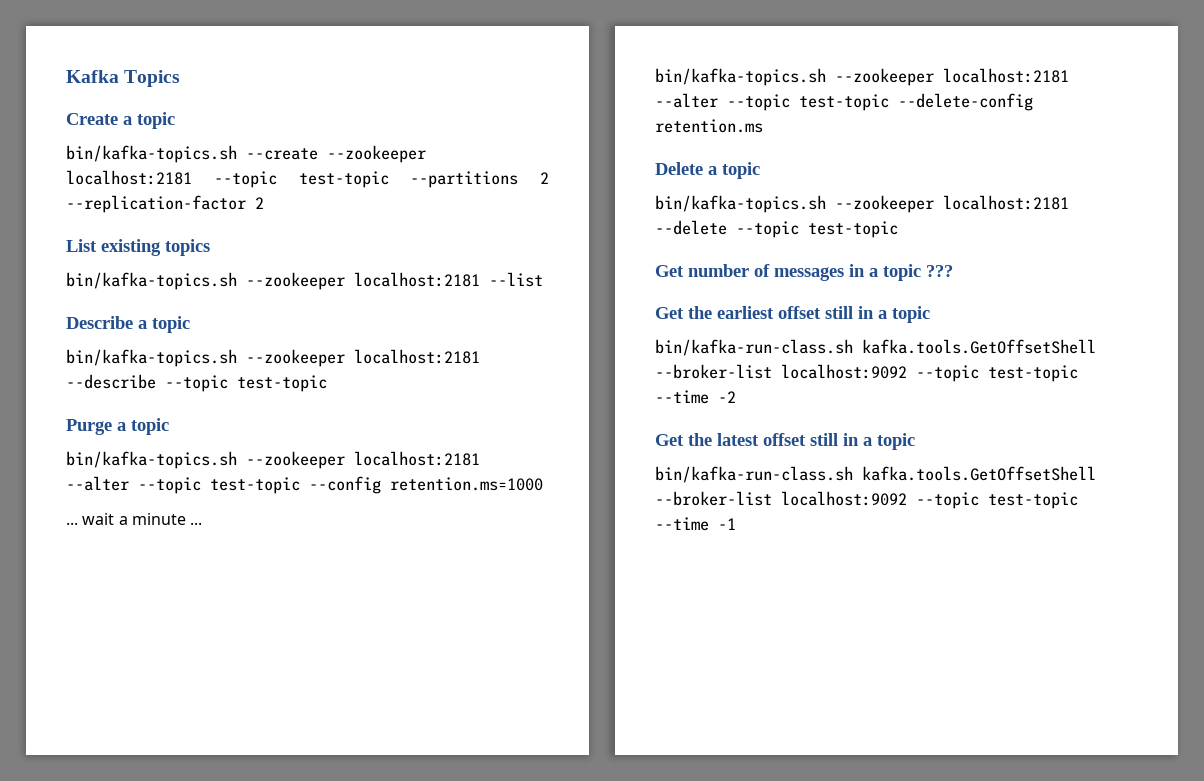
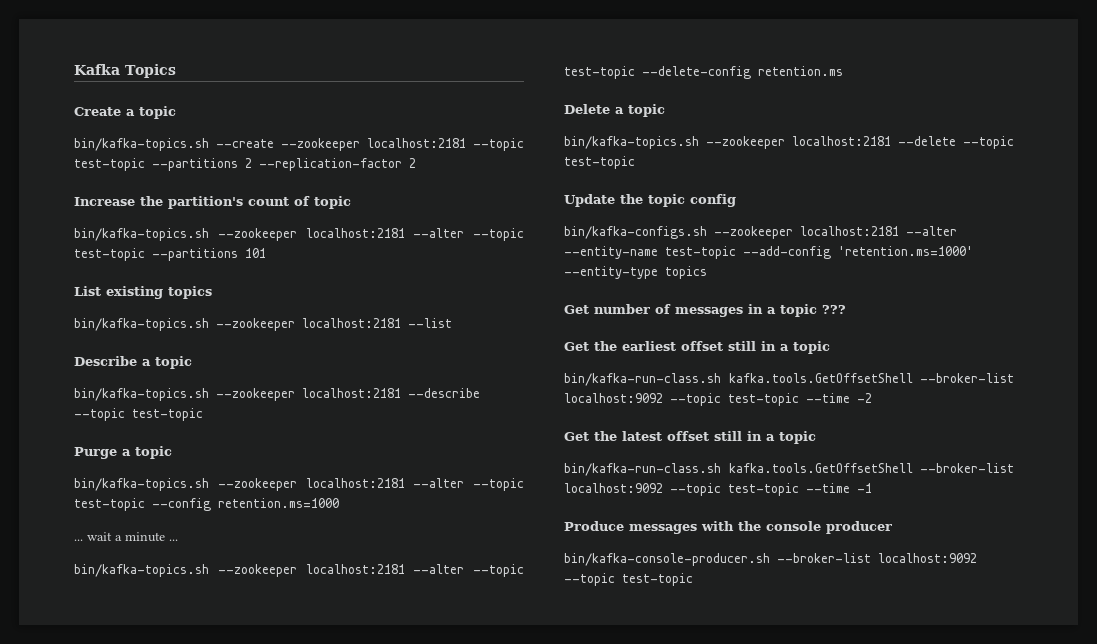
+ Increase the partition's count of topic
+ bin/kafka-topics.sh --zookeeper localhost:2181 --alter --topic test-topic --partitions 101
+ Update the topic config
+ bin/kafka-configs.sh --zookeeper localhost:2181 --alter --entity-name test-topic --add-config 'retention.ms=1000' --entity-type topics
+ Produce messages with the console producer
+ bin/kafka-console-producer.sh --broker-list localhost:9092 --topic test-topic

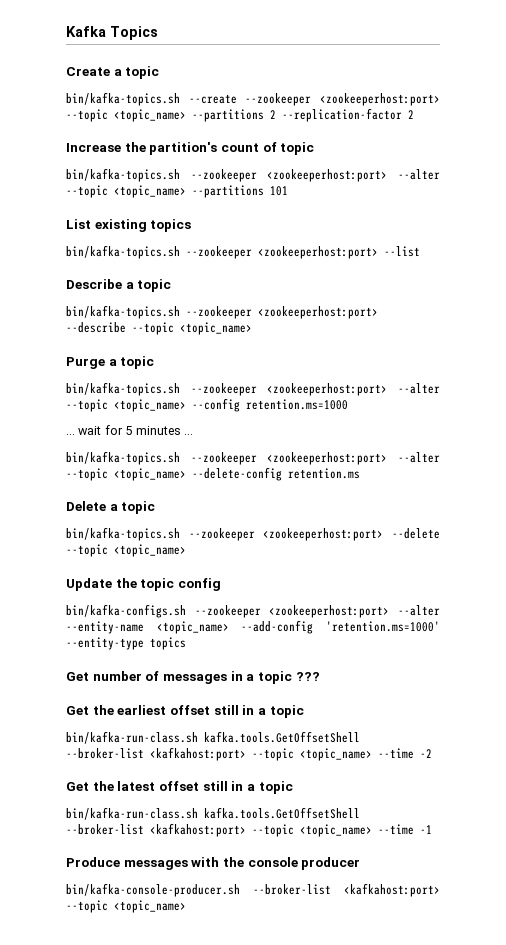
- bin/kafka-topics.sh --create --zookeeper localhost:2181 --topic test-topic --partitions 2 --replication-factor 2
+ bin/kafka-topics.sh --create --zookeeper <zookeeperhost:port> --topic <topic_name> --partitions 2 --replication-factor 2
- bin/kafka-topics.sh --zookeeper localhost:2181 --alter --topic test-topic --partitions 101
+ bin/kafka-topics.sh --zookeeper <zookeeperhost:port> --alter --topic <topic_name> --partitions 101
- bin/kafka-topics.sh --zookeeper localhost:2181 --list
+ bin/kafka-topics.sh --zookeeper <zookeeperhost:port> --list
- bin/kafka-topics.sh --zookeeper localhost:2181 --describe --topic test-topic
+ bin/kafka-topics.sh --zookeeper <zookeeperhost:port> --describe --topic <topic_name>
- bin/kafka-topics.sh --zookeeper localhost:2181 --alter --topic test-topic --config retention.ms=1000
+ bin/kafka-topics.sh --zookeeper <zookeeperhost:port> --alter --topic <topic_name> --config retention.ms=1000
- ... wait a minute ...
+ ... wait for 5 minutes ...
- bin/kafka-topics.sh --zookeeper localhost:2181 --alter --topic test-topic --delete-config retention.ms
+ bin/kafka-topics.sh --zookeeper <zookeeperhost:port> --alter --topic <topic_name> --delete-config retention.ms
- bin/kafka-topics.sh --zookeeper localhost:2181 --delete --topic test-topic
+ bin/kafka-topics.sh --zookeeper <zookeeperhost:port> --delete --topic <topic_name>
- bin/kafka-configs.sh --zookeeper localhost:2181 --alter --entity-name test-topic --add-config 'retention.ms=1000' --entity-type topics
+ bin/kafka-configs.sh --zookeeper <zookeeperhost:port> --alter --entity-name <topic_name> --add-config 'retention.ms=1000' --entity-type topics
- bin/kafka-run-class.sh kafka.tools.GetOffsetShell --broker-list localhost:9092 --topic test-topic --time -2
+ bin/kafka-run-class.sh kafka.tools.GetOffsetShell --broker-list <kafkahost:port> --topic <topic_name> --time -2
- bin/kafka-run-class.sh kafka.tools.GetOffsetShell --broker-list localhost:9092 --topic test-topic --time -1
+ bin/kafka-run-class.sh kafka.tools.GetOffsetShell --broker-list <kafkahost:port> --topic <topic_name> --time -1
- bin/kafka-console-producer.sh --broker-list localhost:9092 --topic test-topic
+ bin/kafka-console-producer.sh --broker-list <kafkahost:port> --topic <topic_name>

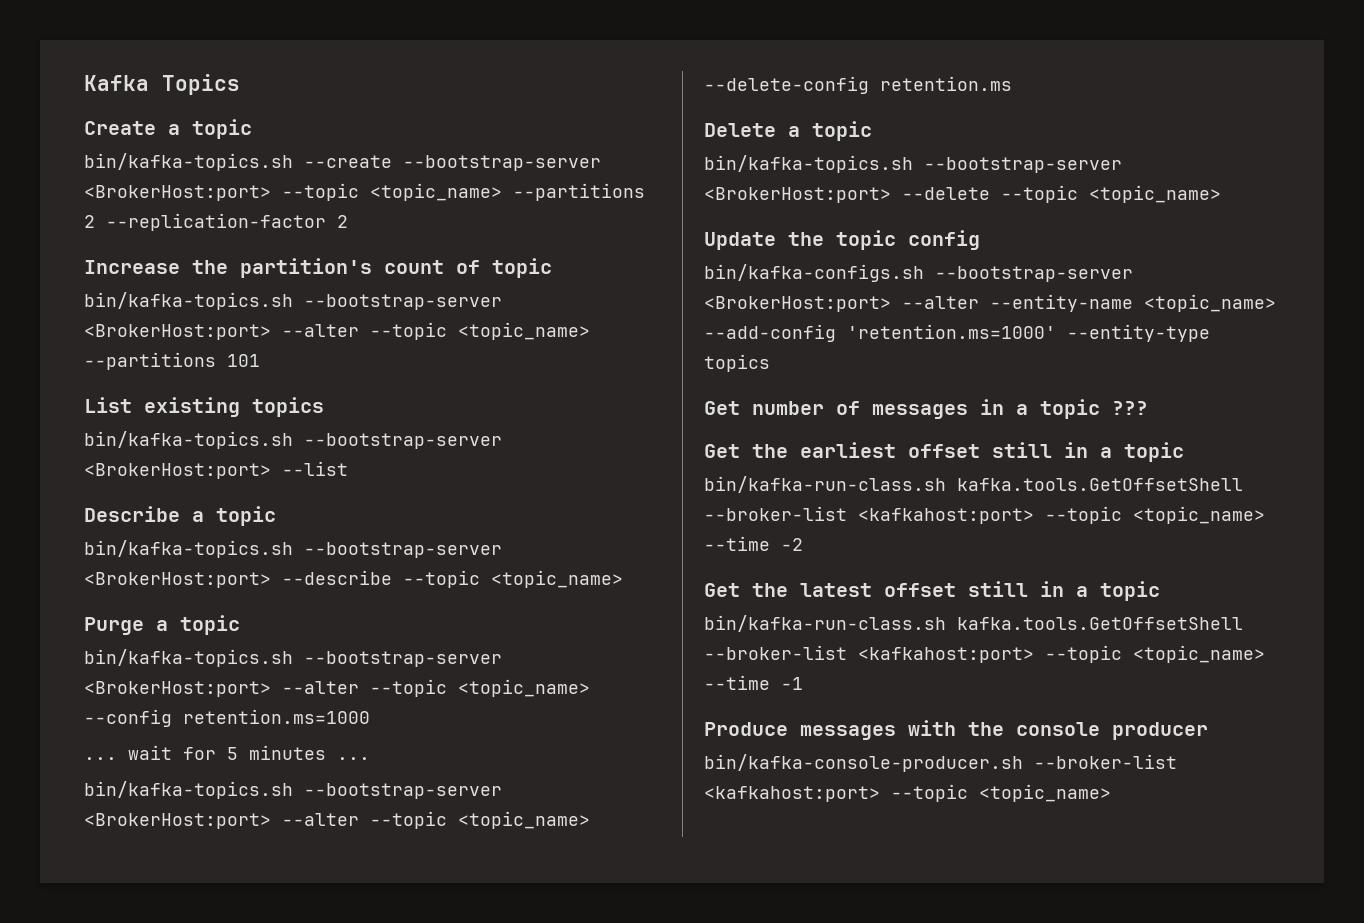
- bin/kafka-topics.sh --create --zookeeper <zookeeperhost:port> --topic <topic_name> --partitions 2 --replication-factor 2
+ bin/kafka-topics.sh --create --bootstrap-server <BrokerHost:port> --topic <topic_name> --partitions 2 --replication-factor 2
- bin/kafka-topics.sh --zookeeper <zookeeperhost:port> --alter --topic <topic_name> --partitions 101
+ bin/kafka-topics.sh --bootstrap-server <BrokerHost:port> --alter --topic <topic_name> --partitions 101
- bin/kafka-topics.sh --zookeeper <zookeeperhost:port> --list
+ bin/kafka-topics.sh --bootstrap-server <BrokerHost:port> --list
- bin/kafka-topics.sh --zookeeper <zookeeperhost:port> --describe --topic <topic_name>
+ bin/kafka-topics.sh --bootstrap-server <BrokerHost:port> --describe --topic <topic_name>
- bin/kafka-topics.sh --zookeeper <zookeeperhost:port> --alter --topic <topic_name> --config retention.ms=1000
+ bin/kafka-topics.sh --bootstrap-server <BrokerHost:port> --alter --topic <topic_name> --config retention.ms=1000
- bin/kafka-topics.sh --zookeeper <zookeeperhost:port> --alter --topic <topic_name> --delete-config retention.ms
+ bin/kafka-topics.sh --bootstrap-server <BrokerHost:port> --alter --topic <topic_name> --delete-config retention.ms
- bin/kafka-topics.sh --zookeeper <zookeeperhost:port> --delete --topic <topic_name>
+ bin/kafka-topics.sh --bootstrap-server <BrokerHost:port> --delete --topic <topic_name>
- bin/kafka-configs.sh --zookeeper <zookeeperhost:port> --alter --entity-name <topic_name> --add-config 'retention.ms=1000' --entity-type topics
+ bin/kafka-configs.sh --bootstrap-server <BrokerHost:port> --alter --entity-name <topic_name> --add-config 'retention.ms=1000' --entity-type topics

